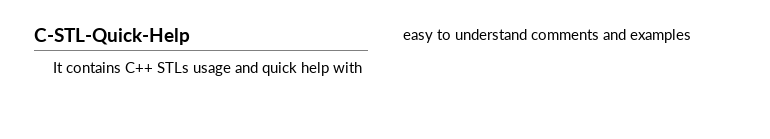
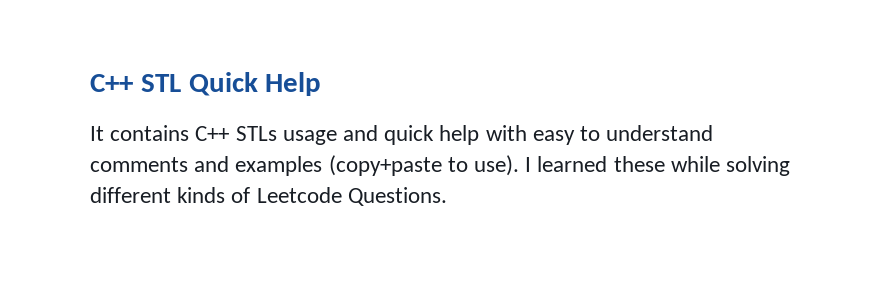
- C-STL-Quick-Help
+ C++ STL Quick Help
- It contains C++ STLs usage and quick help with easy to understand comments and examples
+ It contains C++ STLs usage and quick help with easy to understand comments and examples (copy+paste to use). I learned these while solving different kinds of Leetcode Questions.

